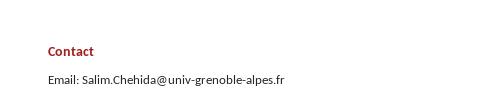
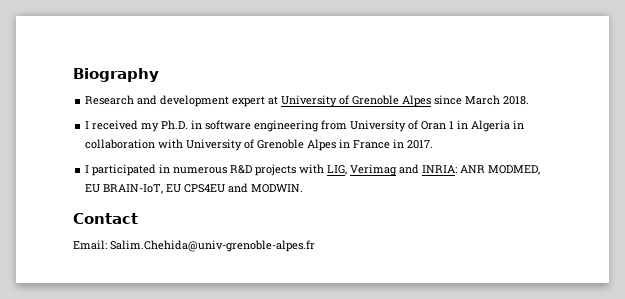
+ Biography
+ Research and development expert at University of Grenoble Alpes since March 2018.
+ I received my Ph.D. in software engineering from University of Oran 1 in Algeria in collaboration with University of Grenoble Alpes in France in 2017.
+ I participated in numerous R&D projects with LIG, Verimag and INRIA: ANR MODMED, EU BRAIN-IoT, EU CPS4EU and MODWIN.

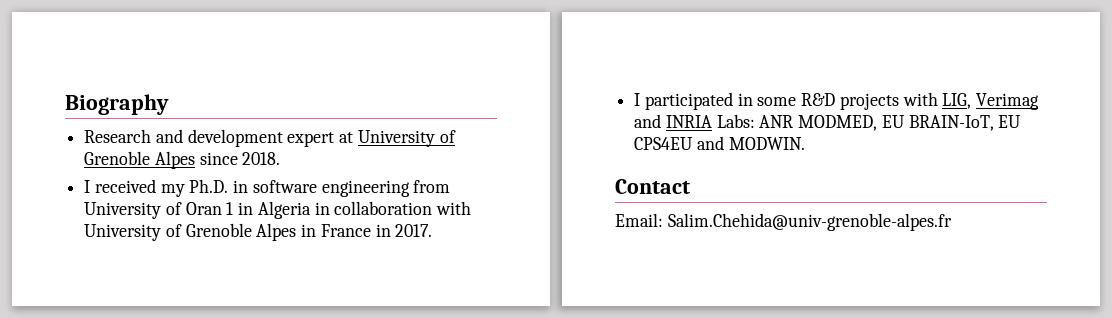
- Research and development expert at University of Grenoble Alpes since March 2018.
+ Research and development expert at University of Grenoble Alpes since 2018.
- I participated in numerous R&D projects with LIG, Verimag and INRIA: ANR MODMED, EU BRAIN-IoT, EU CPS4EU and MODWIN.
+ I participated in some R&D projects with LIG, Verimag and INRIA Labs: ANR MODMED, EU BRAIN-IoT, EU CPS4EU and MODWIN.

